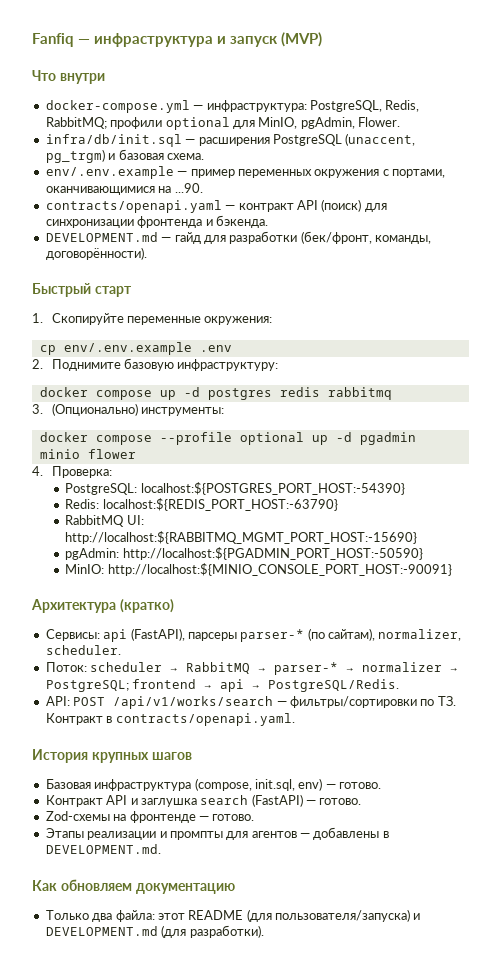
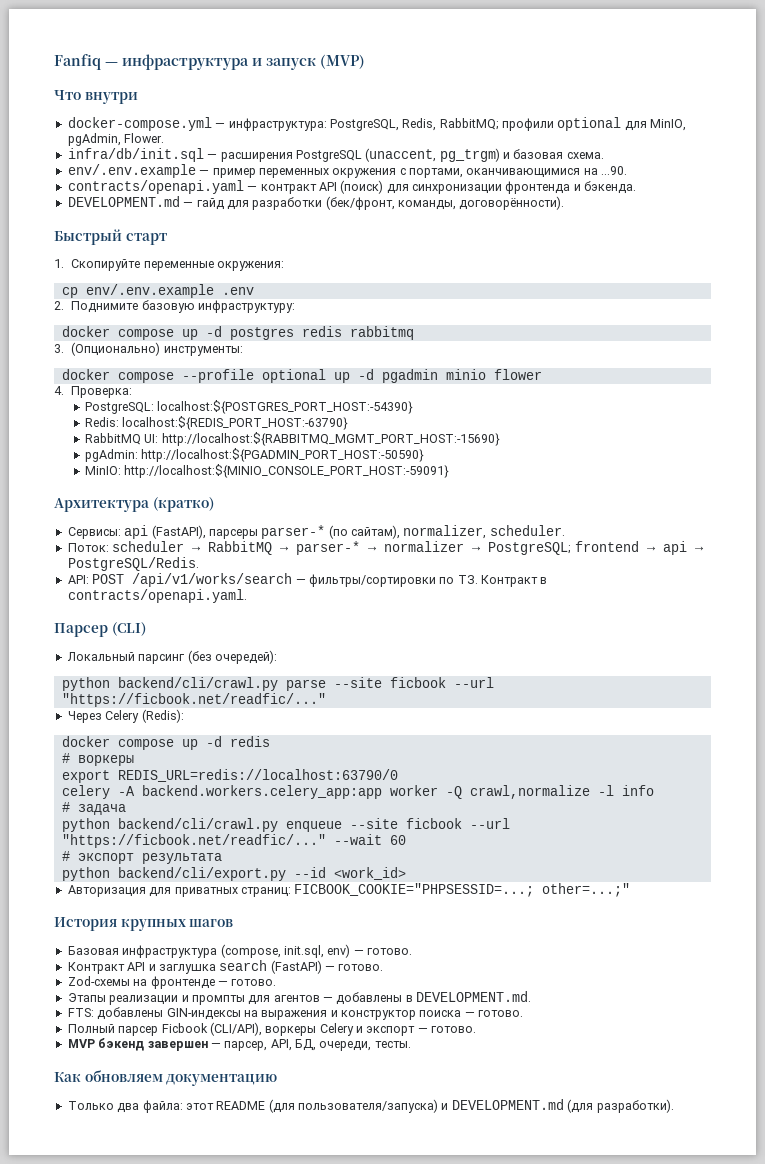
- MinIO: http://localhost:${MINIO_CONSOLE_PORT_HOST:-90091}
+ MinIO: http://localhost:${MINIO_CONSOLE_PORT_HOST:-59091}
+ Парсер (CLI)
+ Локальный парсинг (без очередей):
+ python backend/cli/crawl.py parse --site ficbook --url "https://ficbook.net/readfic/..."
+ Через Celery (Redis):
+ docker compose up -d redis
+ # воркеры
+ export REDIS_URL=redis://localhost:63790/0
+ celery -A backend.workers.celery_app:app worker -Q crawl,normalize -l info
+ # задача
+ python backend/cli/crawl.py enqueue --site ficbook --url "https://ficbook.net/readfic/..." --wait 60
+ # экспорт результата
+ python backend/cli/export.py --id <work_id>
+ Авторизация для приватных страниц: FICBOOK_COOKIE="PHPSESSID=...; other=...;"
+ FTS: добавлены GIN-индексы на выражения и конструктор поиска — готово.
+ Полный парсер Ficbook (CLI/API), воркеры Celery и экспорт — готово.
+ MVP бэкенд завершен — парсер, API, БД, очереди, тесты.

